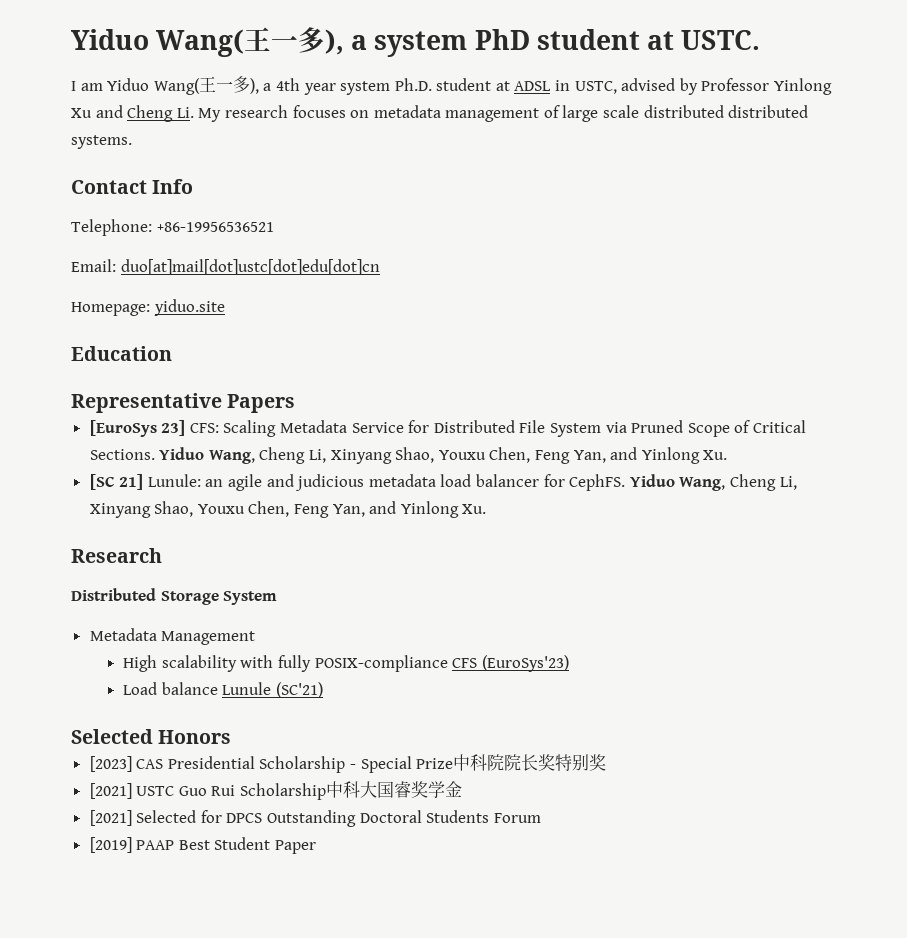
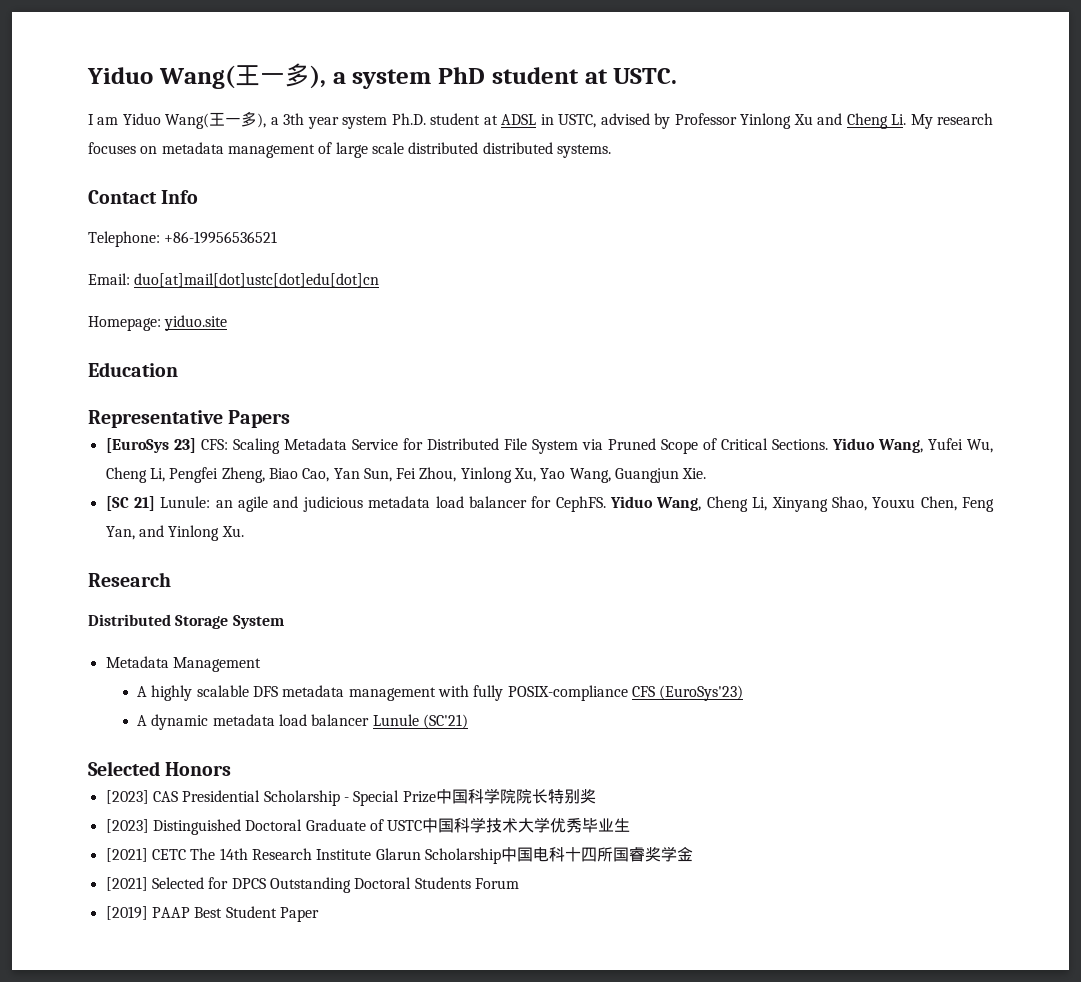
- I am Yiduo Wang(王一多), a 4th year system Ph.D. student at ADSL in USTC, advised by Professor Yinlong Xu and Cheng Li. My research focuses on metadata management of large scale distributed distributed systems.
+ I am Yiduo Wang(王一多), a 3th year system Ph.D. student at ADSL in USTC, advised by Professor Yinlong Xu and Cheng Li. My research focuses on metadata management of large scale distributed distributed systems.
- [EuroSys 23] CFS: Scaling Metadata Service for Distributed File System via Pruned Scope of Critical Sections. Yiduo Wang, Cheng Li, Xinyang Shao, Youxu Chen, Feng Yan, and Yinlong Xu.
+ [EuroSys 23] CFS: Scaling Metadata Service for Distributed File System via Pruned Scope of Critical Sections. Yiduo Wang, Yufei Wu, Cheng Li, Pengfei Zheng, Biao Cao, Yan Sun, Fei Zhou, Yinlong Xu, Yao Wang, Guangjun Xie.
- High scalability with fully POSIX-compliance CFS (EuroSys'23)
+ A highly scalable DFS metadata management with fully POSIX-compliance CFS (EuroSys'23)
- Load balance Lunule (SC'21)
+ A dynamic metadata load balancer Lunule (SC'21)
- [2023] CAS Presidential Scholarship - Special Prize中科院院长奖特别奖
+ [2023] CAS Presidential Scholarship - Special Prize中国科学院院长特别奖
- [2021] USTC Guo Rui Scholarship中科大国睿奖学金
+ [2023] Distinguished Doctoral Graduate of USTC中国科学技术大学优秀毕业生
+ [2021] CETC The 14th Research Institute Glarun Scholarship中国电科十四所国睿奖学金

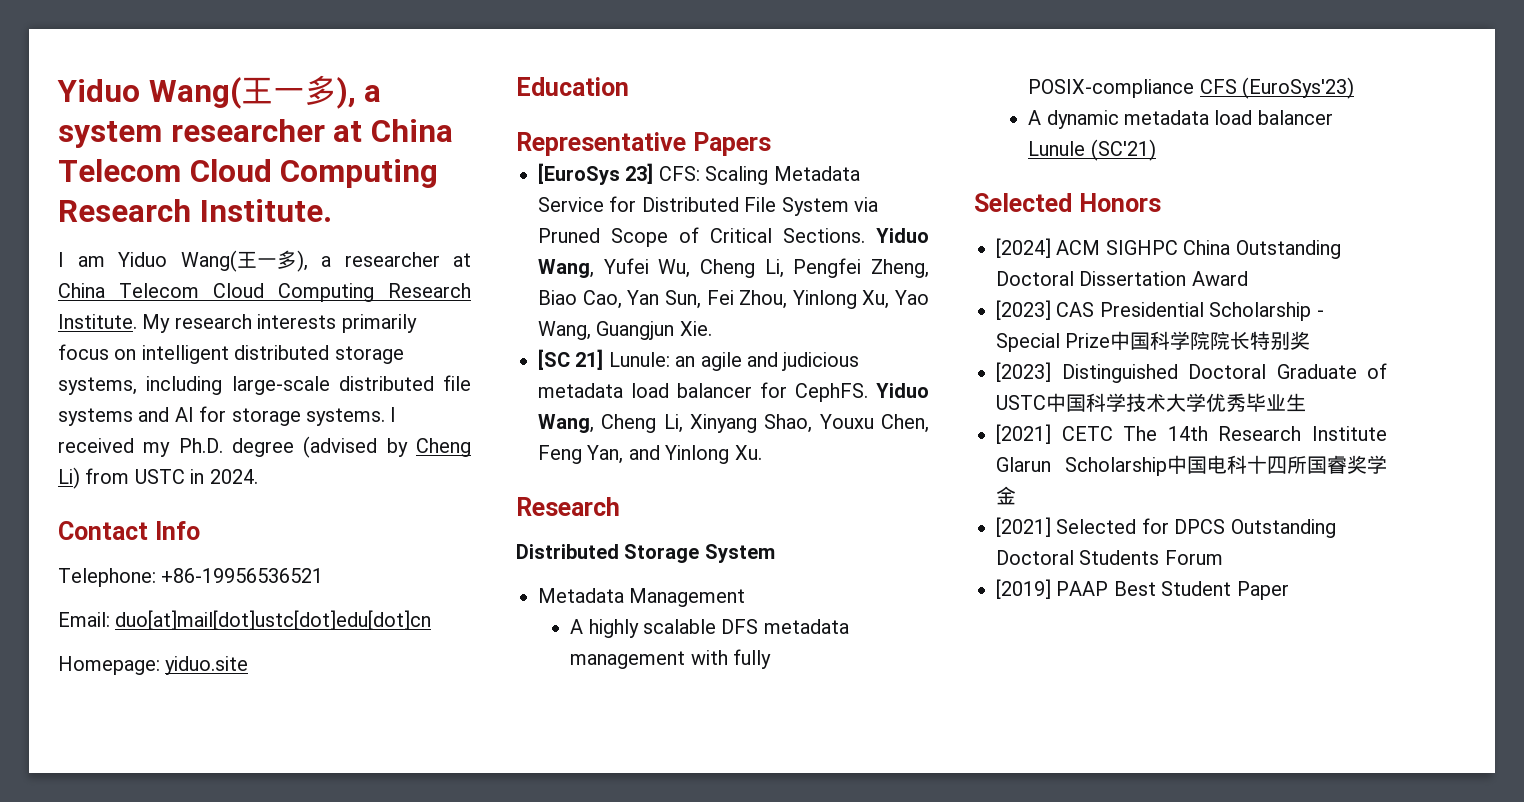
- Yiduo Wang(王一多), a system PhD student at USTC.
+ Yiduo Wang(王一多), a system researcher at China Telecom Cloud Computing Research Institute.
- I am Yiduo Wang(王一多), a 3th year system Ph.D. student at ADSL in USTC, advised by Professor Yinlong Xu and Cheng Li. My research focuses on metadata management of large scale distributed distributed systems.
+ I am Yiduo Wang(王一多), a researcher at China Telecom Cloud Computing Research Institute. My research interests primarily focus on intelligent distributed storage systems, including large-scale distributed file systems and AI for storage systems. I received my Ph.D. degree (advised by Cheng Li) from USTC in 2024.
+ [2024] ACM SIGHPC China Outstanding Doctoral Dissertation Award

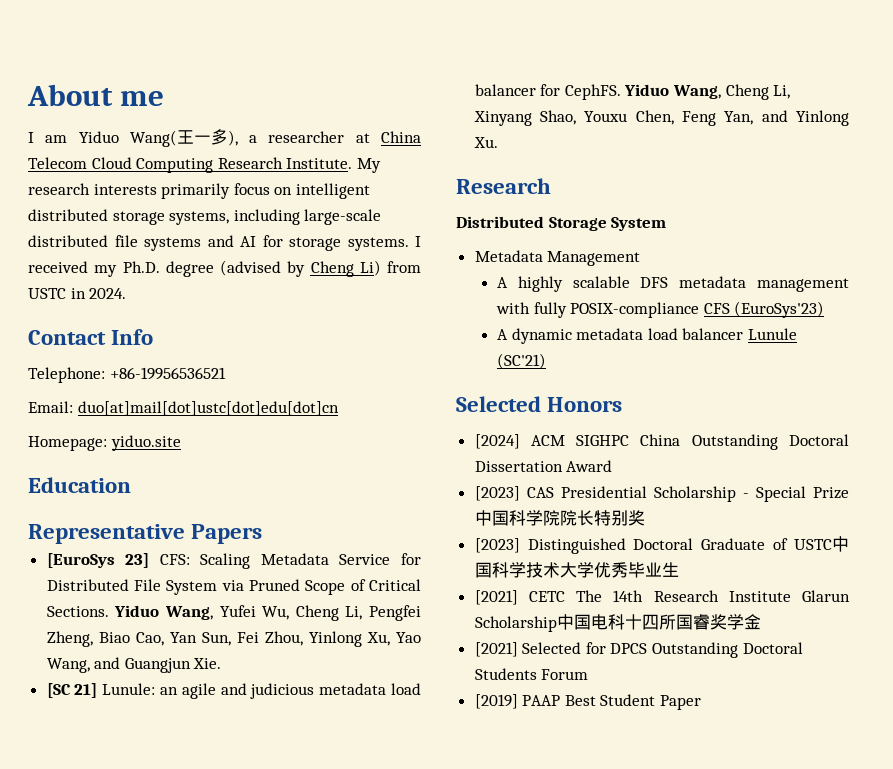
- Yiduo Wang(王一多), a system researcher at China Telecom Cloud Computing Research Institute.
+ About me
- Yiduo Wang, Yufei Wu, Cheng Li, Pengfei Zheng, Biao Cao, Yan Sun, Fei Zhou, Yinlong Xu, Yao Wang, Guangjun Xie.
+ Yiduo Wang, Yufei Wu, Cheng Li, Pengfei Zheng, Biao Cao, Yan Sun, Fei Zhou, Yinlong Xu, Yao Wang, and Guangjun Xie.

